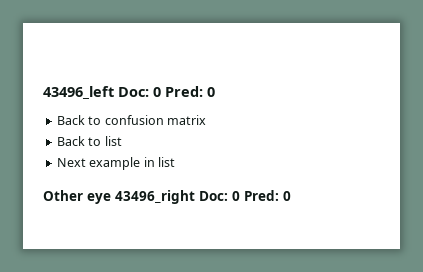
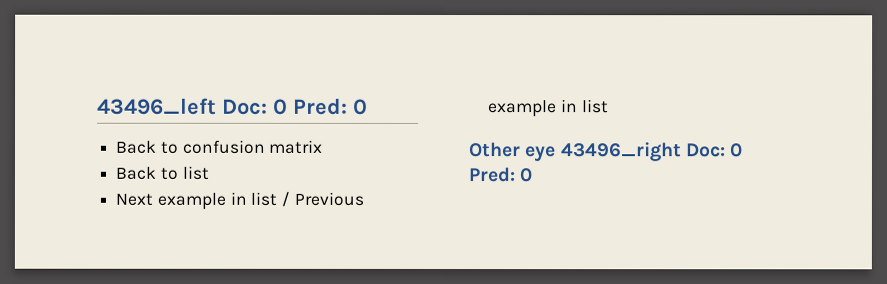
- Next example in list
+ Next example in list / Previous example in list

